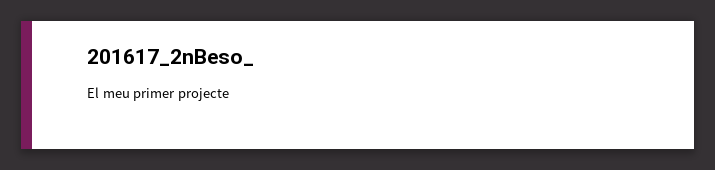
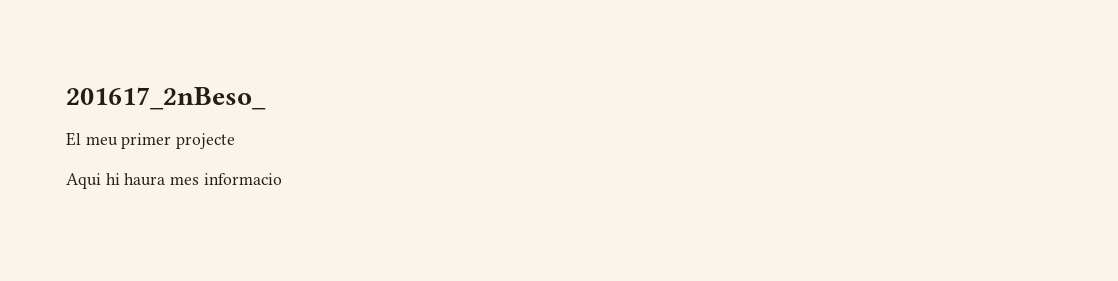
+ Aqui hi haura mes informacio

